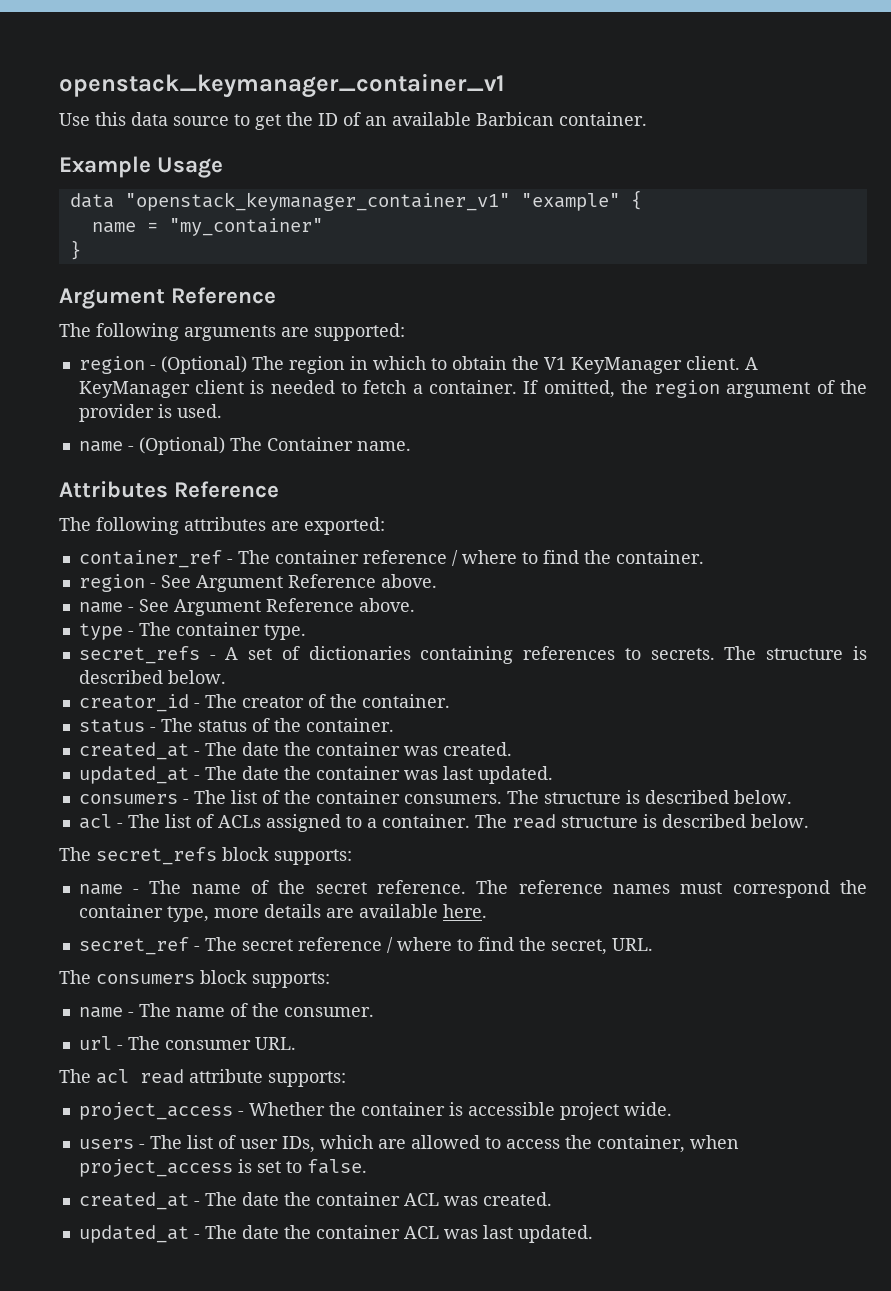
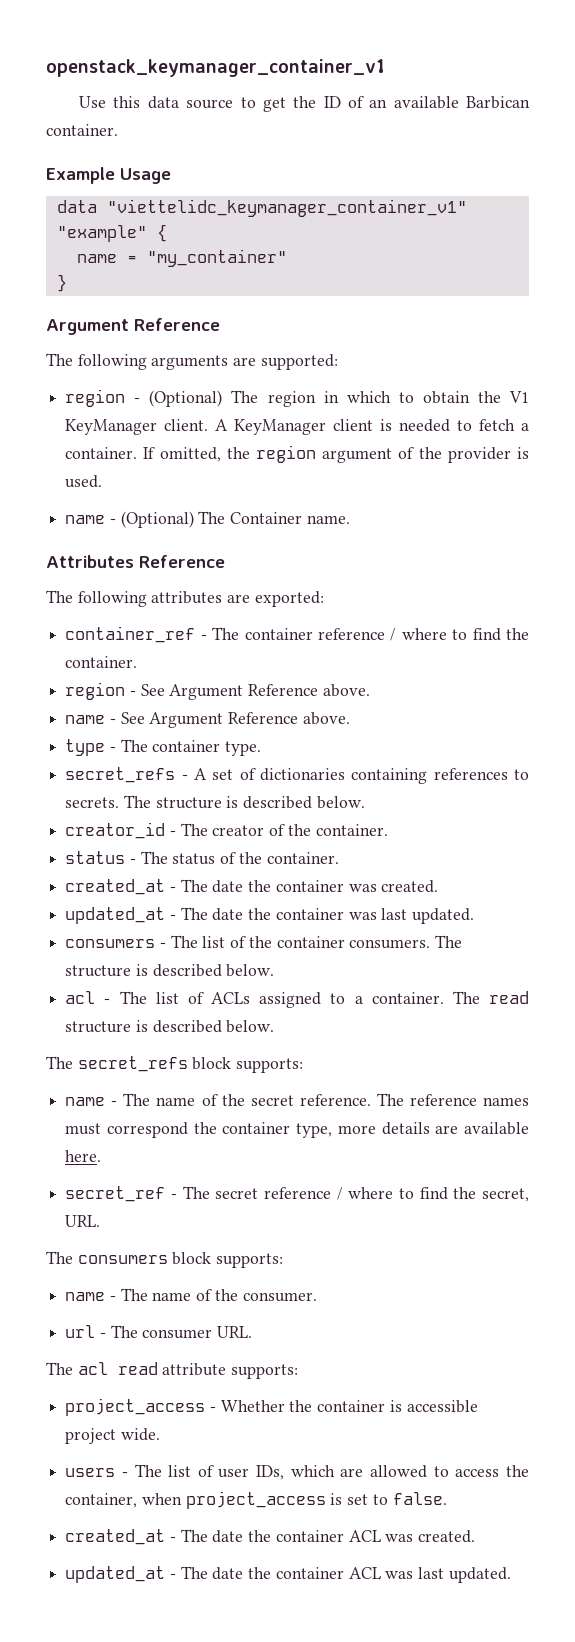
- data "openstack_keymanager_container_v1" "example" {
+ data "viettelidc_keymanager_container_v1" "example" {

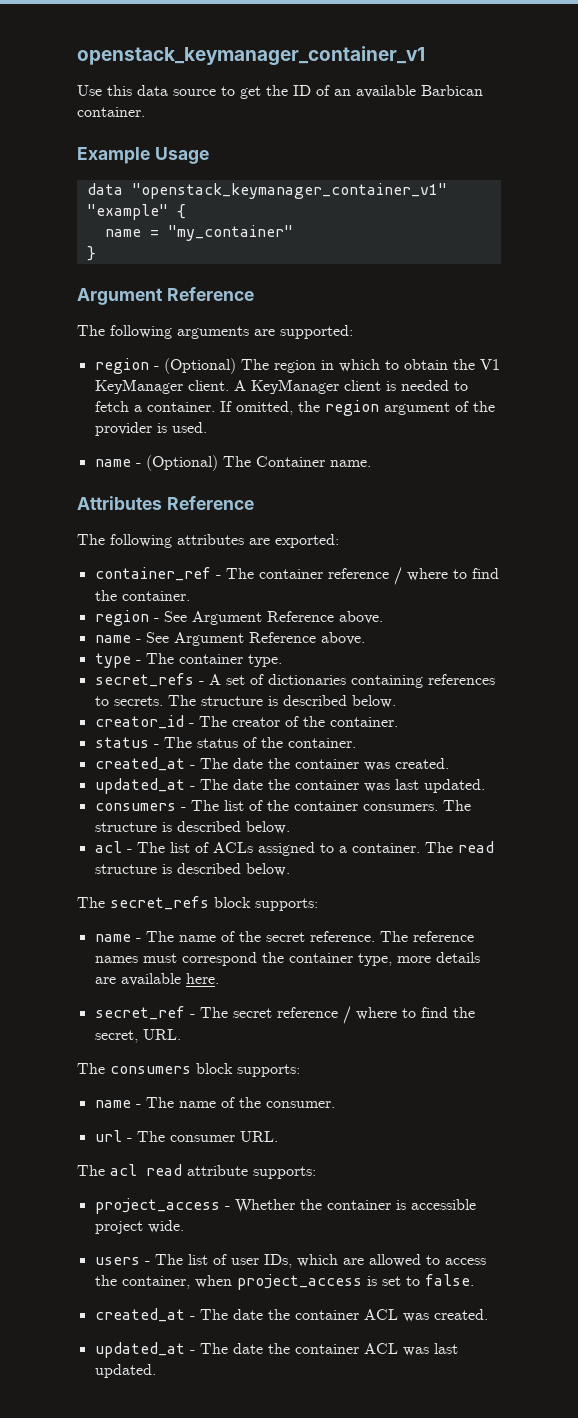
- data "viettelidc_keymanager_container_v1" "example" {
+ data "openstack_keymanager_container_v1" "example" {

